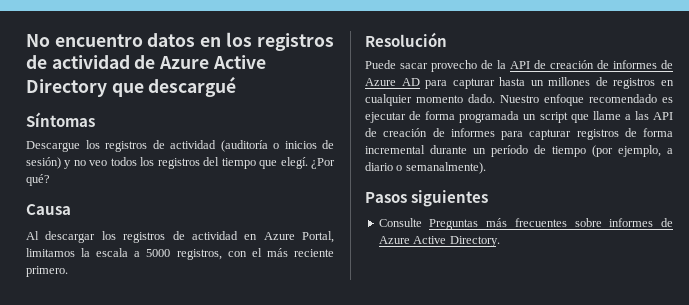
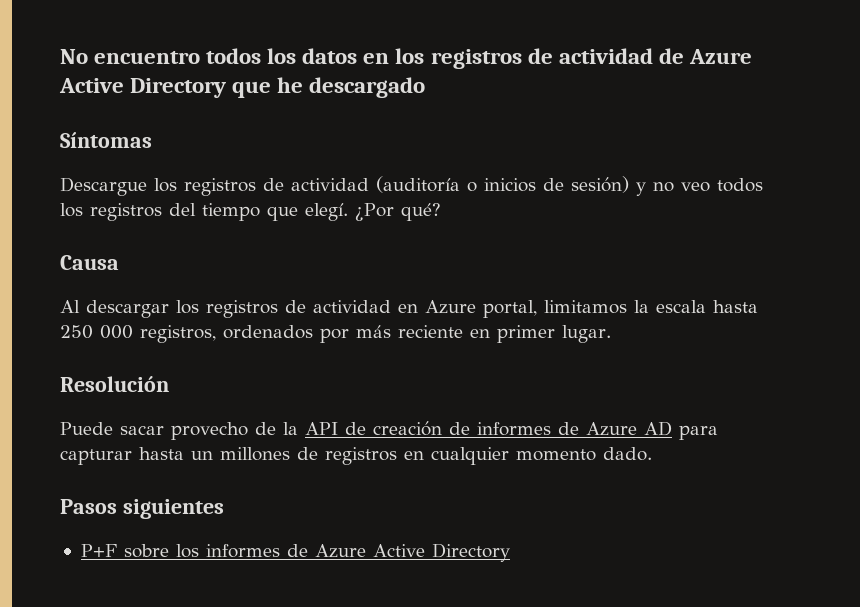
- No encuentro datos en los registros de actividad de Azure Active Directory que descargué
+ No encuentro todos los datos en los registros de actividad de Azure Active Directory que he descargado
- Al descargar los registros de actividad en Azure Portal, limitamos la escala a 5000 registros, con el más reciente primero.
+ Al descargar los registros de actividad en Azure portal, limitamos la escala hasta 250 000 registros, ordenados por más reciente en primer lugar.
- Puede sacar provecho de la API de creación de informes de Azure AD para capturar hasta un millones de registros en cualquier momento dado. Nuestro enfoque recomendado es ejecutar de forma programada un script que llame a las API de creación de informes para capturar registros de forma incremental durante un período de tiempo (por ejemplo, a diario o semanalmente).
+ Puede sacar provecho de la API de creación de informes de Azure AD para capturar hasta un millones de registros en cualquier momento dado.
  Pasos siguientes
- Consulte Preguntas más frecuentes sobre informes de Azure Active Directory.
+ P+F sobre los informes de Azure Active Directory

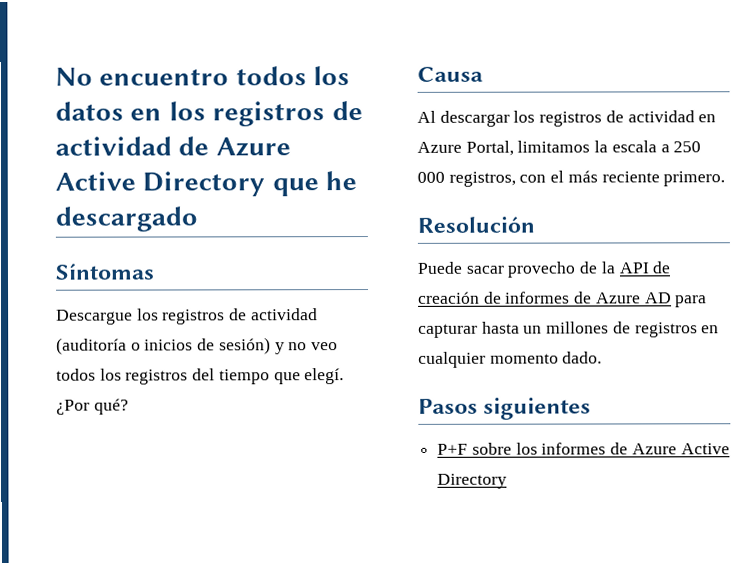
- Al descargar los registros de actividad en Azure portal, limitamos la escala hasta 250 000 registros, ordenados por más reciente en primer lugar.
+ Al descargar los registros de actividad en Azure Portal, limitamos la escala a 250 000 registros, con el más reciente primero.

